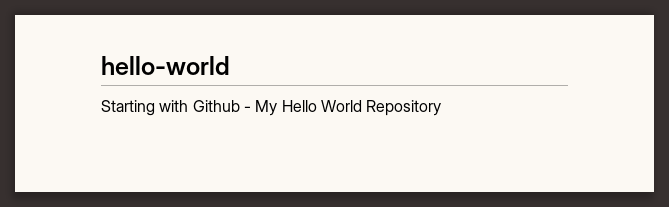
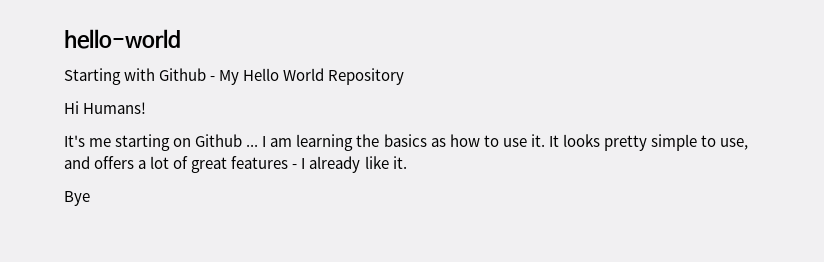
+ Hi Humans!
+ It's me starting on Github ... I am learning the basics as how to use it. It looks pretty simple to use, and offers a lot of great features - I already like it.
+ Bye

